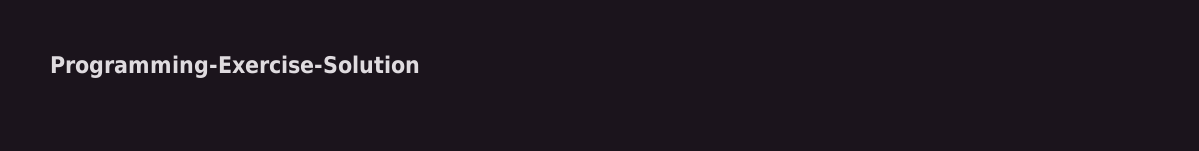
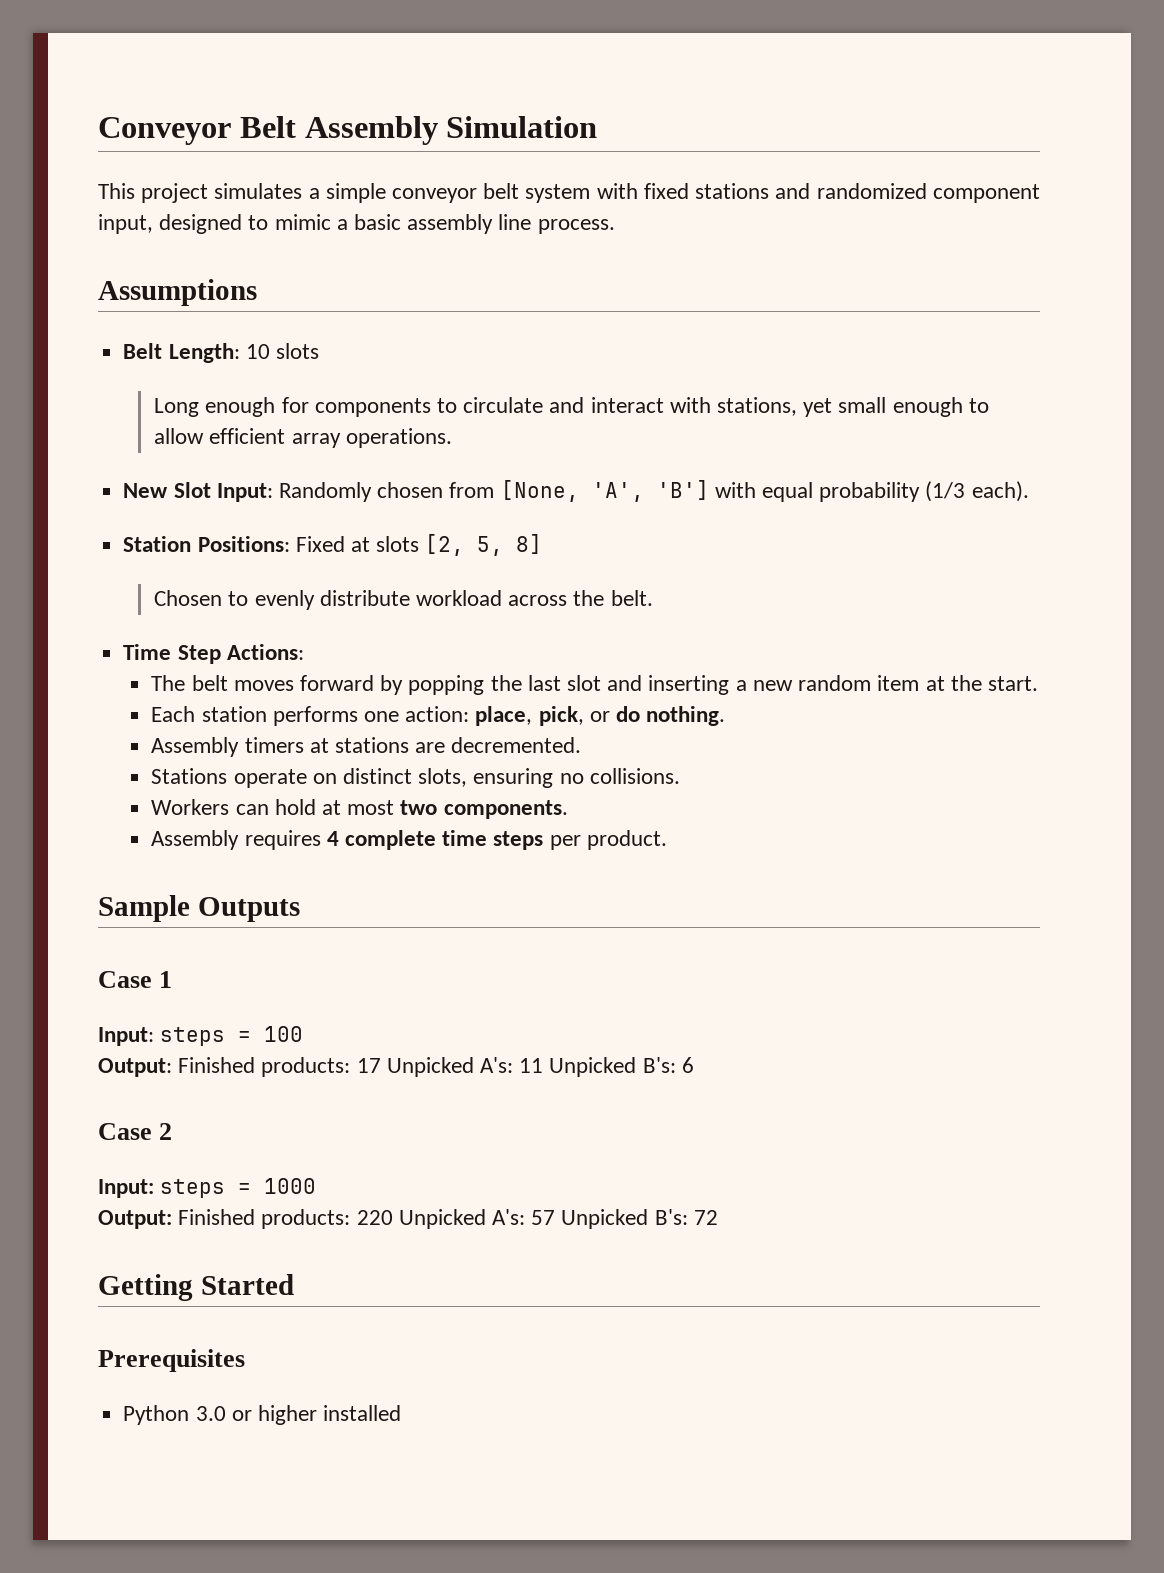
- Programming-Exercise-Solution
+ Conveyor Belt Assembly Simulation
+ This project simulates a simple conveyor belt system with fixed stations and randomized component input, designed to mimic a basic assembly line process.
+ Assumptions
+ Belt Length: 10 slots
+ Long enough for components to circulate and interact with stations, yet small enough to allow efficient array operations.
+ New Slot Input: Randomly chosen from [None, 'A', 'B'] with equal probability (1/3 each).
+ Station Positions: Fixed at slots [2, 5, 8]
+ Chosen to evenly distribute workload across the belt.
+ Time Step Actions:
+ The belt moves forward by popping the last slot and inserting a new random item at the start.
+ Each station performs one action: place, pick, or do nothing.
+ Assembly timers at stations are decremented.
+ Stations operate on distinct slots, ensuring no collisions.
+ Workers can hold at most two components.
+ Assembly requires 4 complete time steps per product.
+ Sample Outputs
+ Case 1
+ Input: steps = 100
+ Output: Finished products: 17 Unpicked A's: 11 Unpicked B's: 6
+ Case 2
+ Input: steps = 1000
+ Output: Finished products: 220 Unpicked A's: 57 Unpicked B's: 72
+ Getting Started
+ Prerequisites
+ Python 3.0 or higher installed

